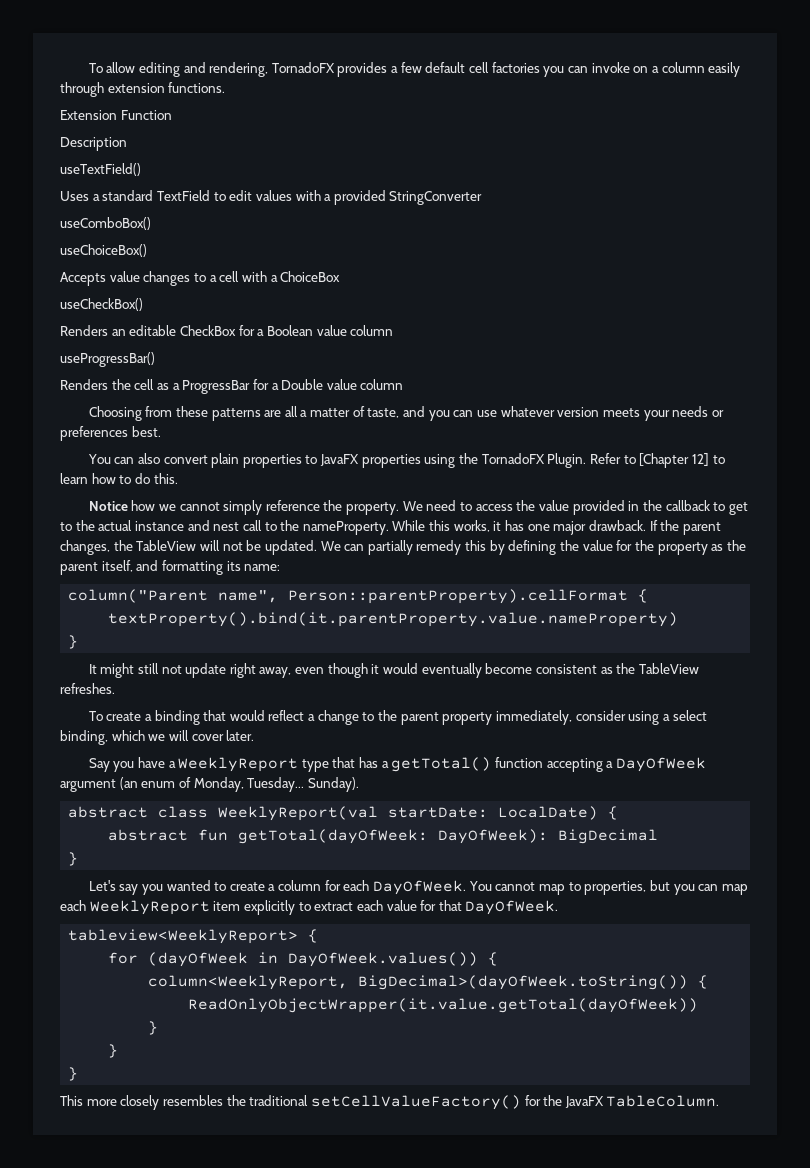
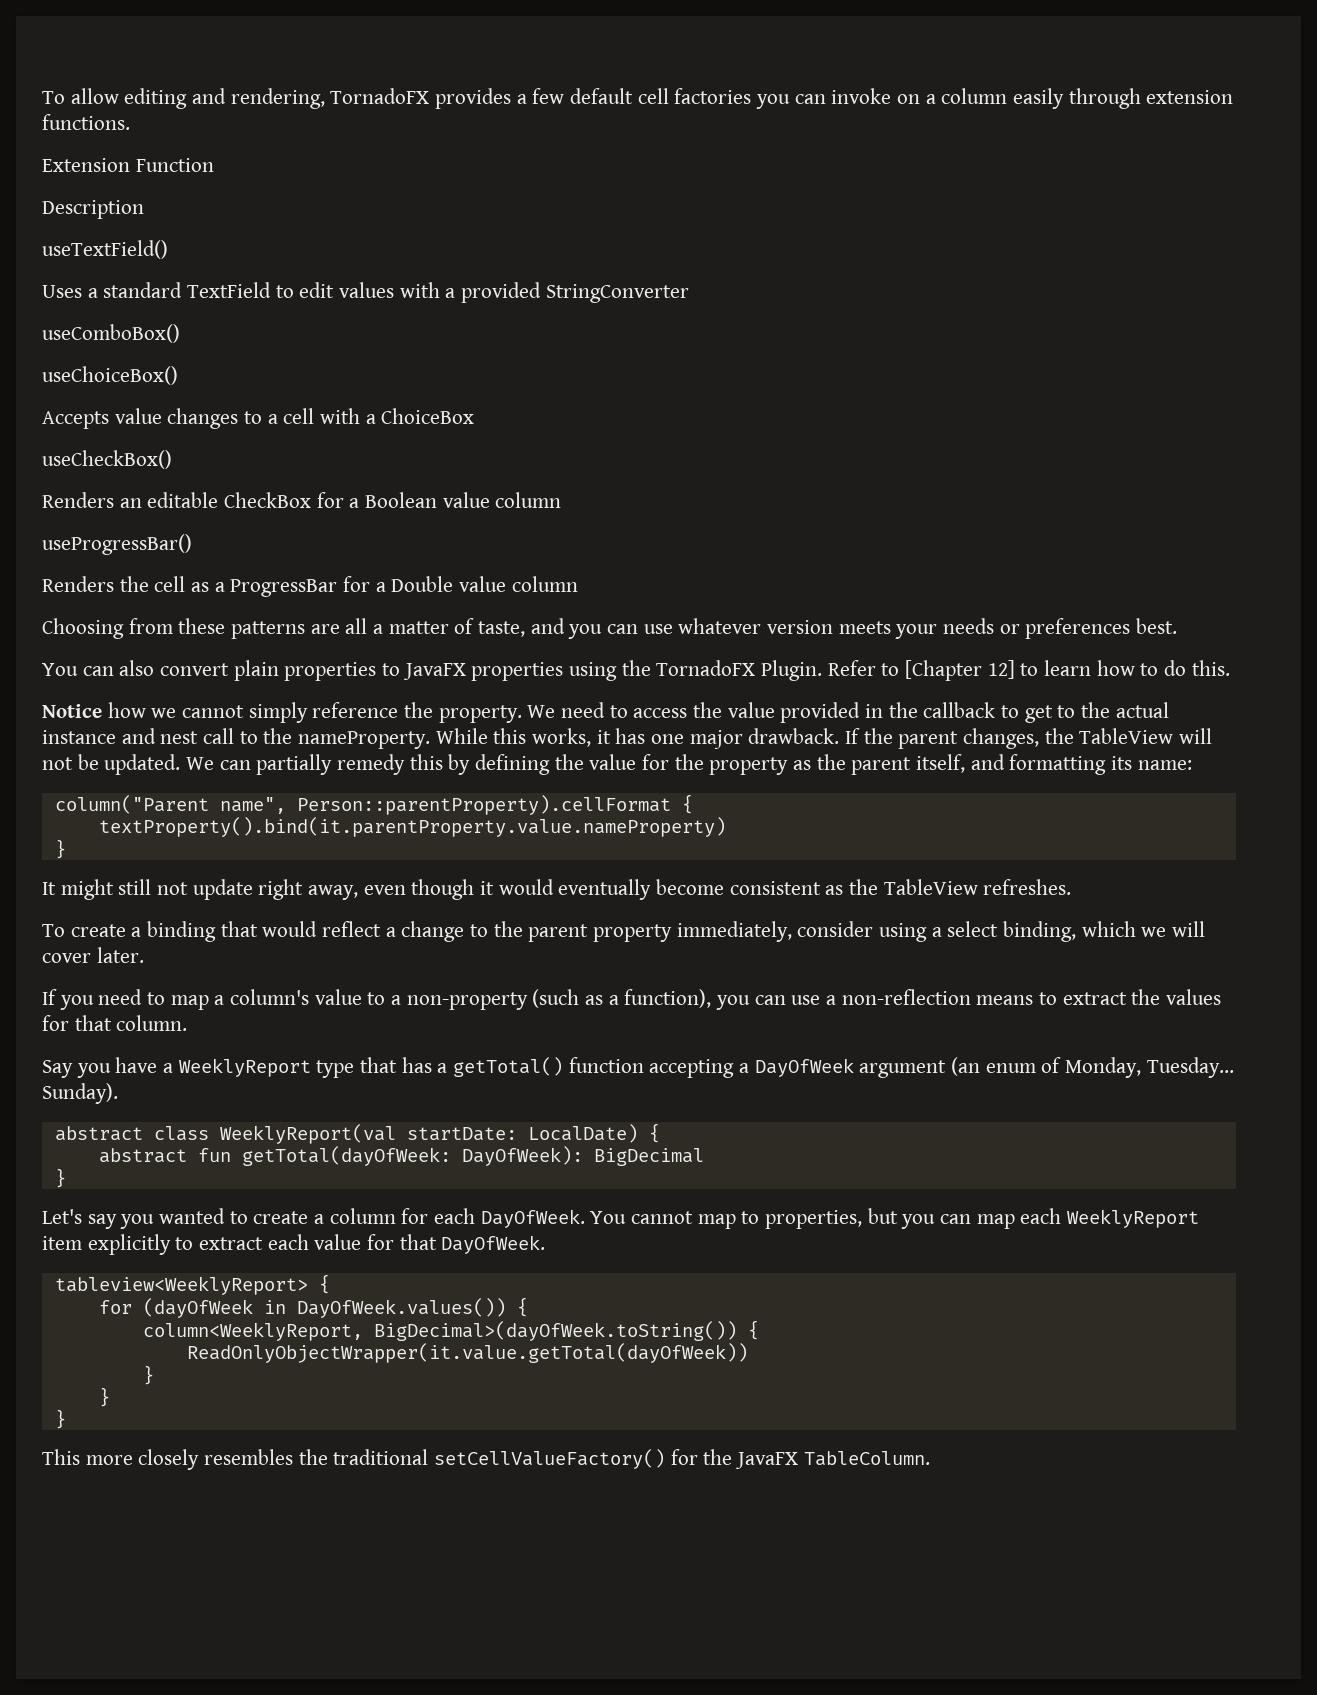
+ If you need to map a column's value to a non-property (such as a function), you can use a non-reflection means to extract the values for that column.

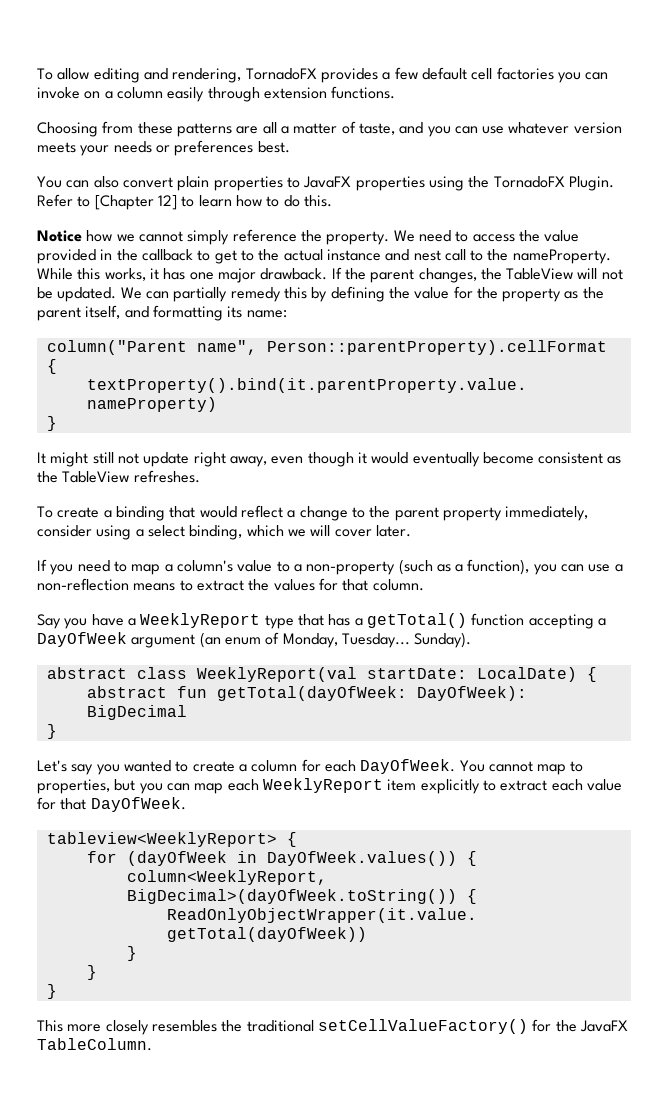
- Extension Function
- Description
- useTextField()
- Uses a standard TextField to edit values with a provided StringConverter
- useComboBox()
- useChoiceBox()
- Accepts value changes to a cell with a ChoiceBox
- useCheckBox()
- Renders an editable CheckBox for a Boolean value column
- useProgressBar()
- Renders the cell as a ProgressBar for a Double value column

